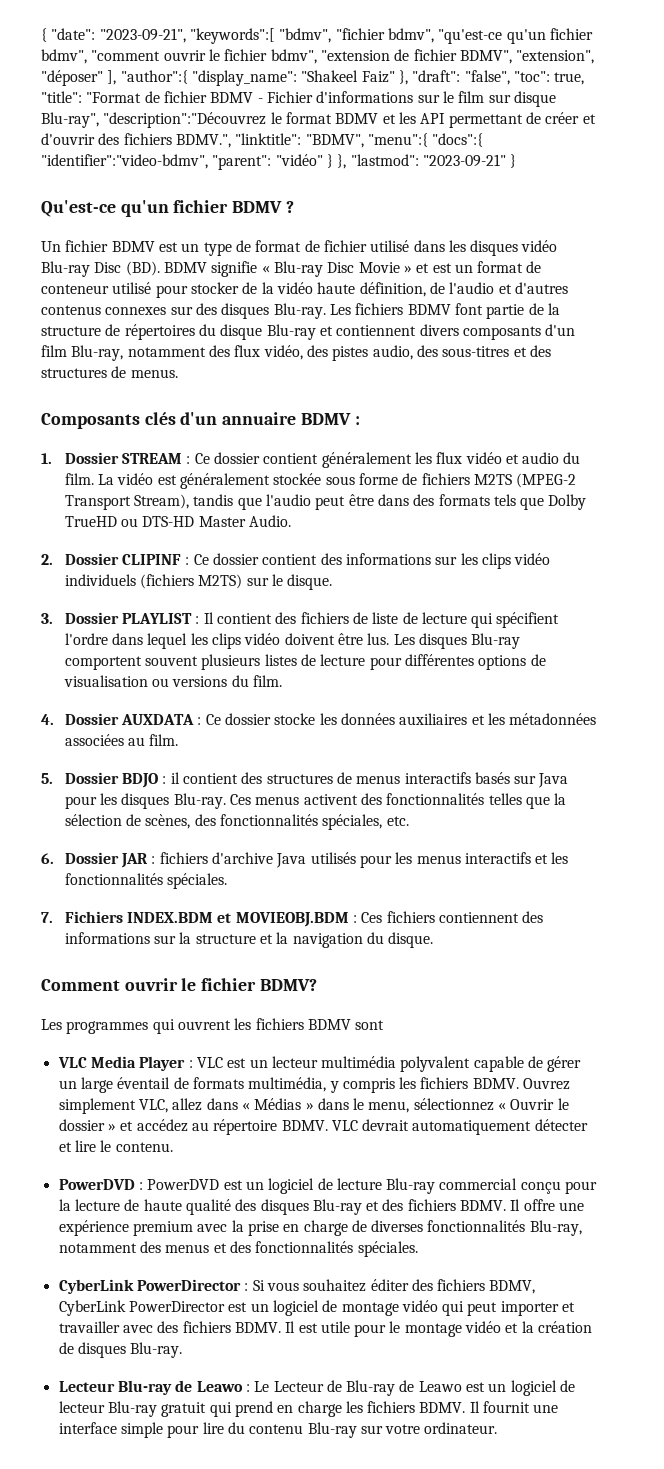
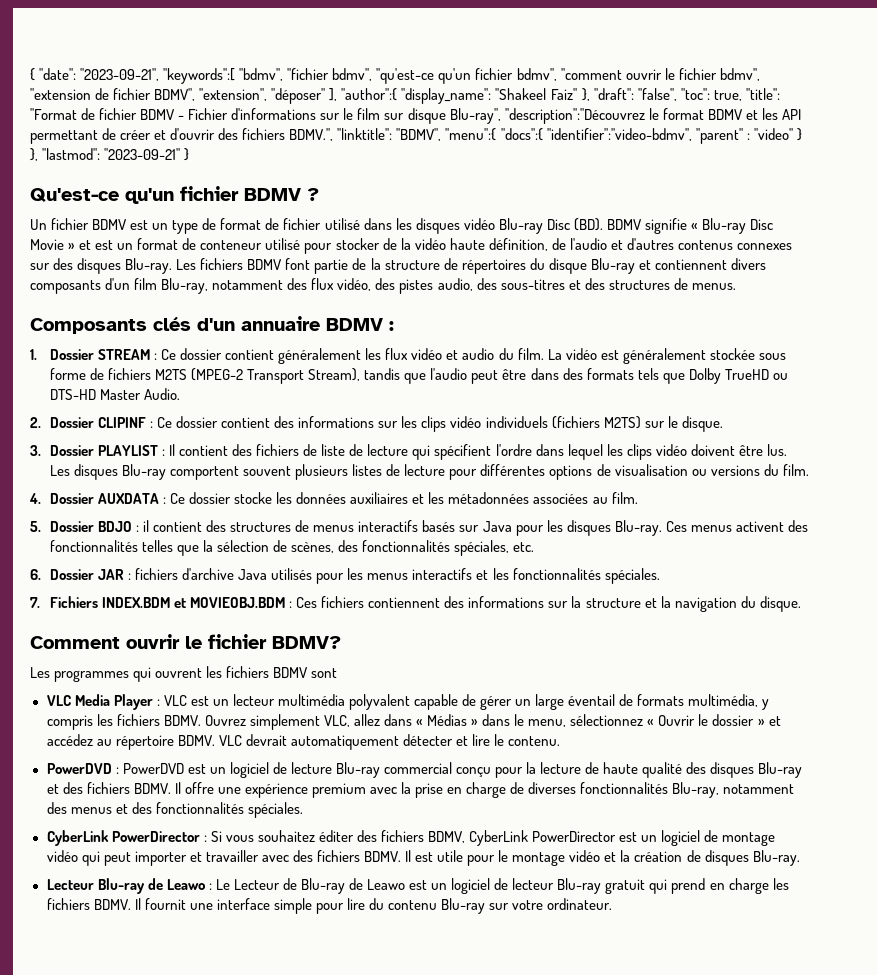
- "BDMV", "menu":{ "docs":{ "identifier":"video-bdmv", "parent": "vidéo" } }, "lastmod":
+ "BDMV", "menu":{ "docs":{ "identifier":"video-bdmv", "parent" : "video" } }, "lastmod":

